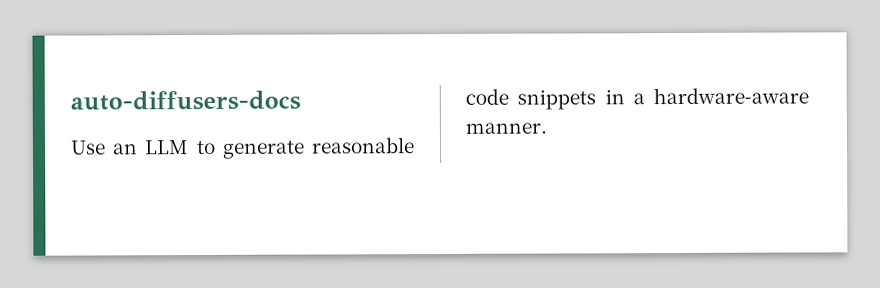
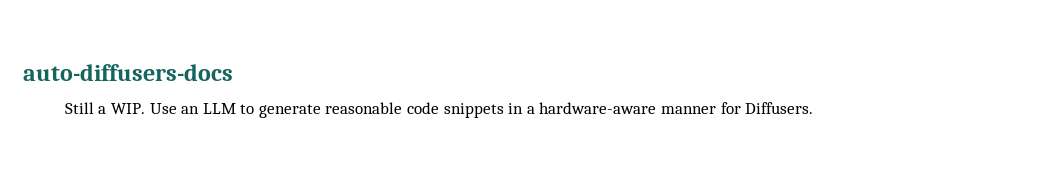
- Use an LLM to generate reasonable code snippets in a hardware-aware manner.
+ Still a WIP. Use an LLM to generate reasonable code snippets in a hardware-aware manner for Diffusers.

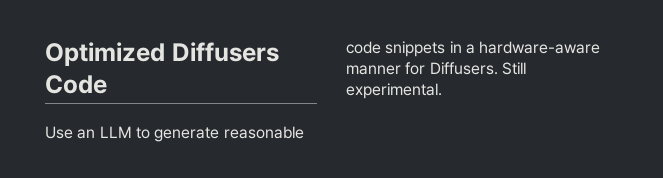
- auto-diffusers-docs
- Still a WIP. Use an LLM to generate reasonable code snippets in a hardware-aware manner for Diffusers.
+ Optimized Diffusers Code
+ Use an LLM to generate reasonable code snippets in a hardware-aware manner for Diffusers.
+ Still experimental.

